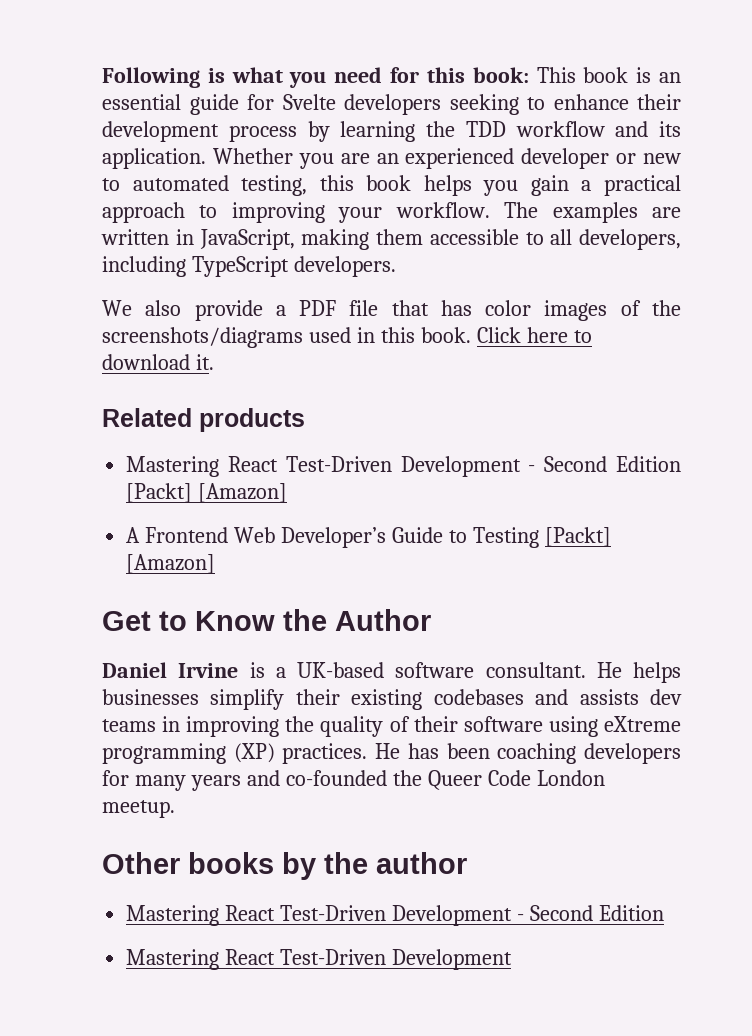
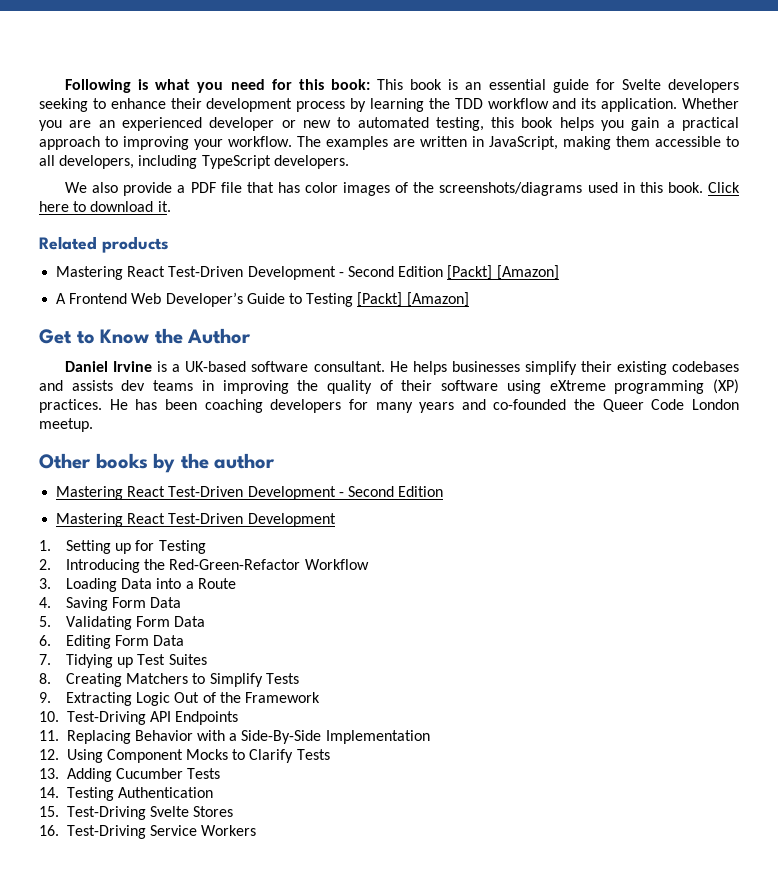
+ 1. Setting up for Testing
+ 2. Introducing the Red-Green-Refactor Workflow
+ 3. Loading Data into a Route
+ 4. Saving Form Data
+ 5. Validating Form Data
+ 6. Editing Form Data
+ 7. Tidying up Test Suites
+ 8. Creating Matchers to Simplify Tests
+ 9. Extracting Logic Out of the Framework
+ 10. Test-Driving API Endpoints
+ 11. Replacing Behavior with a Side-By-Side Implementation
+ 12. Using Component Mocks to Clarify Tests
+ 13. Adding Cucumber Tests
+ 14. Testing Authentication
+ 15. Test-Driving Svelte Stores
+ 16. Test-Driving Service Workers

